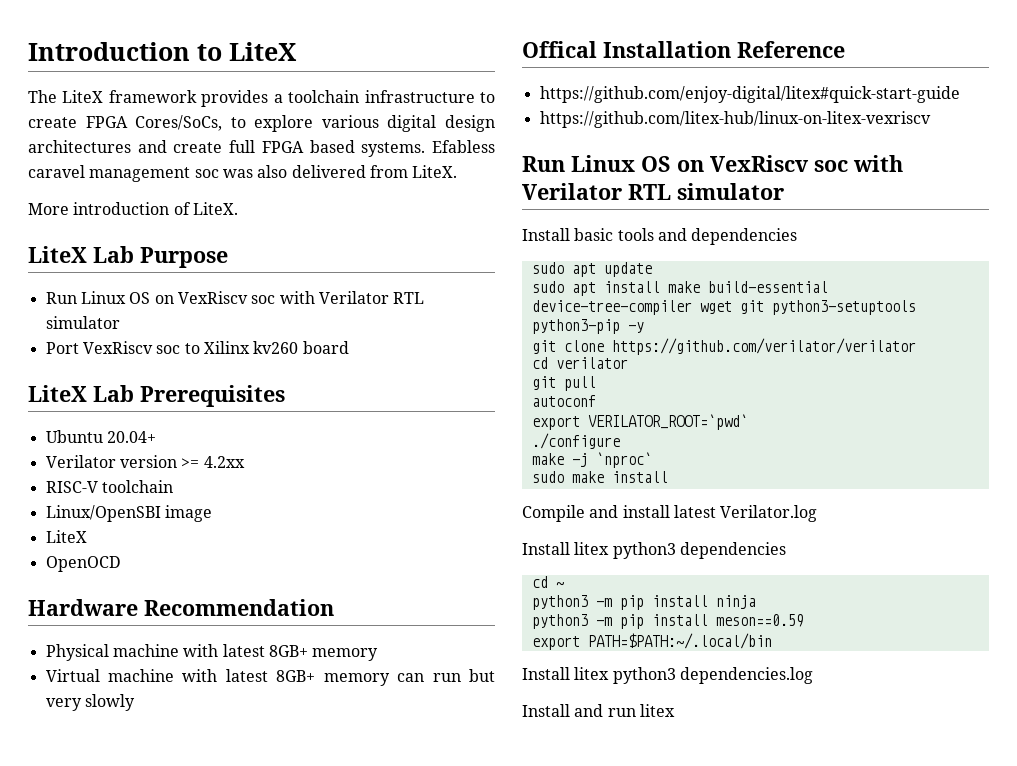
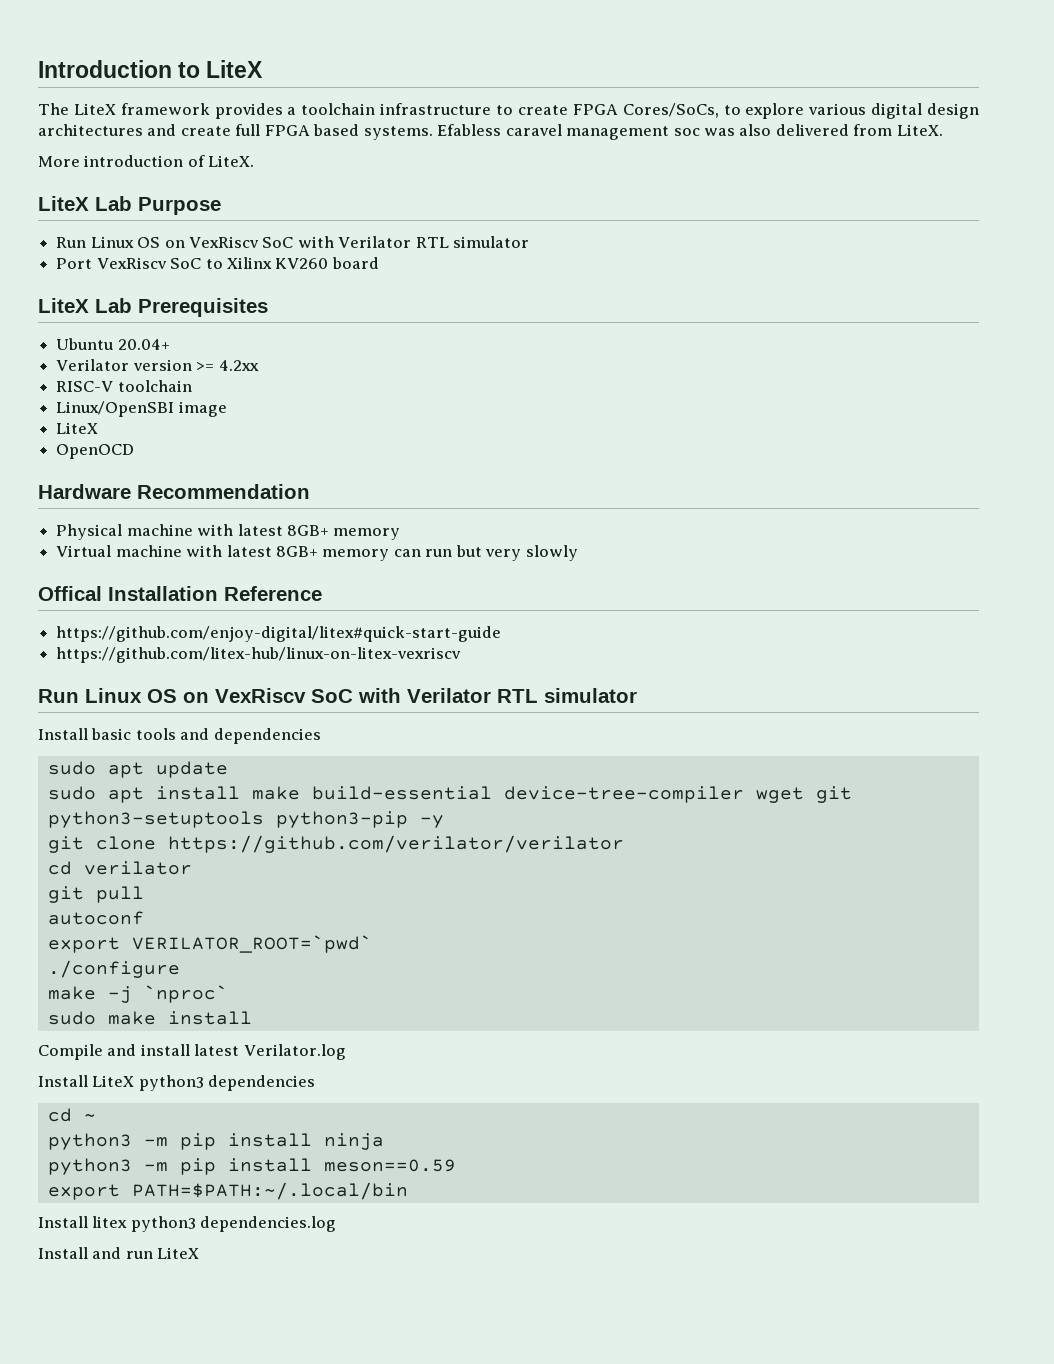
  LiteX Lab Purpose
- Run Linux OS on VexRiscv soc with Verilator RTL simulator
+ Run Linux OS on VexRiscv SoC with Verilator RTL simulator
- Port VexRiscv soc to Xilinx kv260 board
+ Port VexRiscv SoC to Xilinx KV260 board
  https://github.com/litex-hub/linux-on-litex-vexriscv
- Run Linux OS on VexRiscv soc with Verilator RTL simulator
+ Run Linux OS on VexRiscv SoC with Verilator RTL simulator
- Install litex python3 dependencies
+ Install LiteX python3 dependencies
- Install and run litex
+ Install and run LiteX

